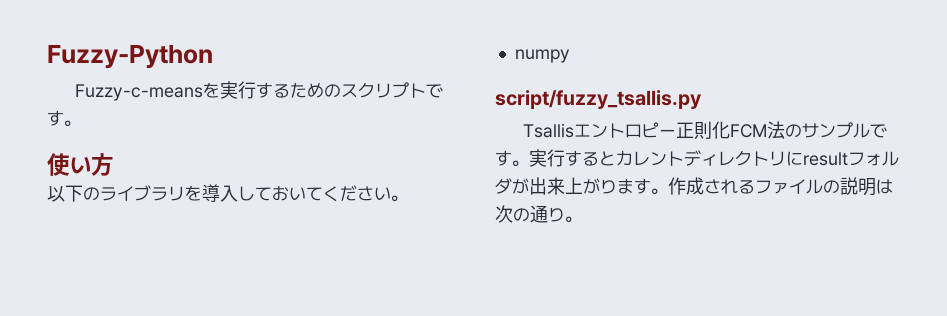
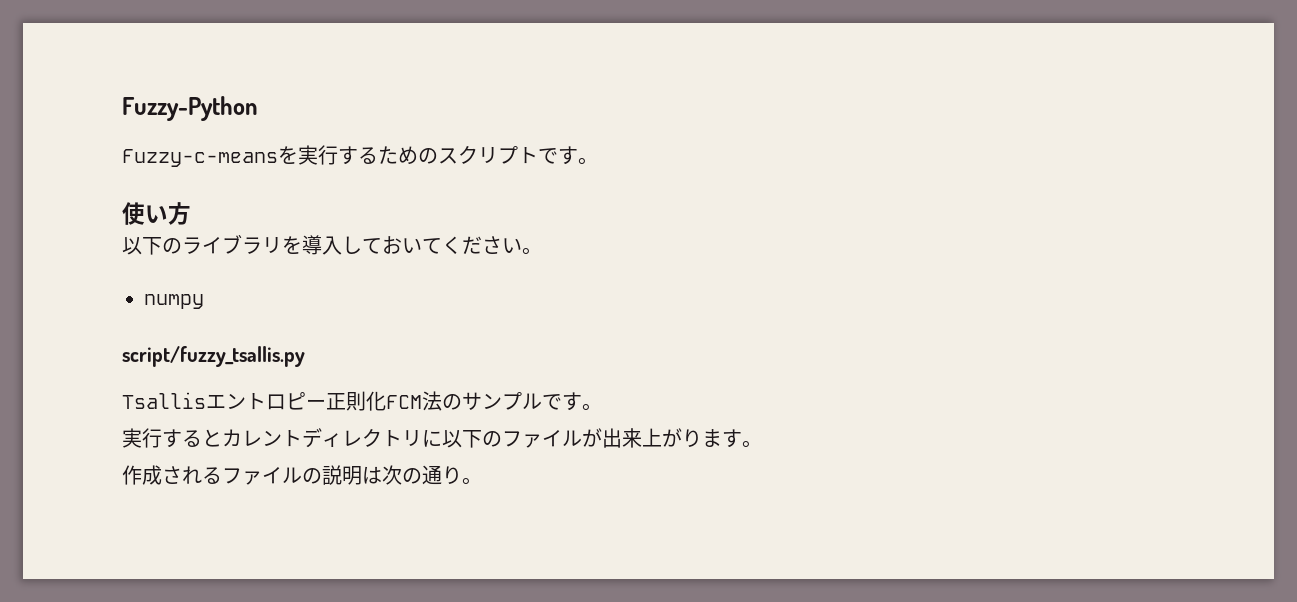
- Tsallisエントロピー正則化FCM法のサンプルです。実行するとカレントディレクトリにresultフォルダが出来上がります。作成されるファイルの説明は次の通り。
+ Tsallisエントロピー正則化FCM法のサンプルです。
+ 実行するとカレントディレクトリに以下のファイルが出来上がります。
+ 作成されるファイルの説明は次の通り。

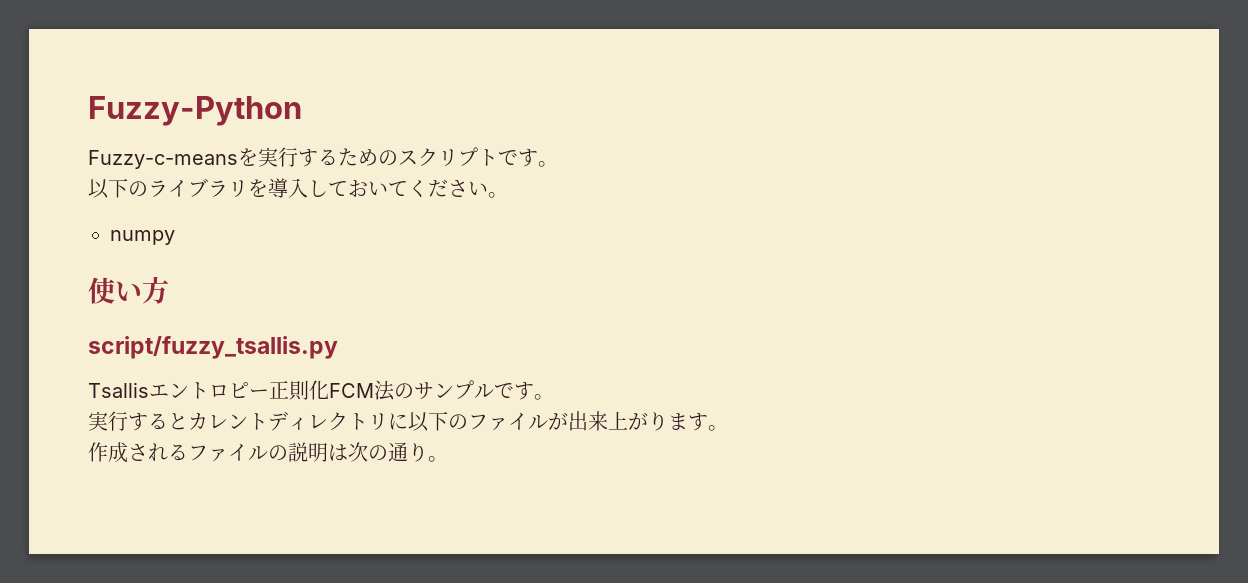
- 使い方
+ 使い方

